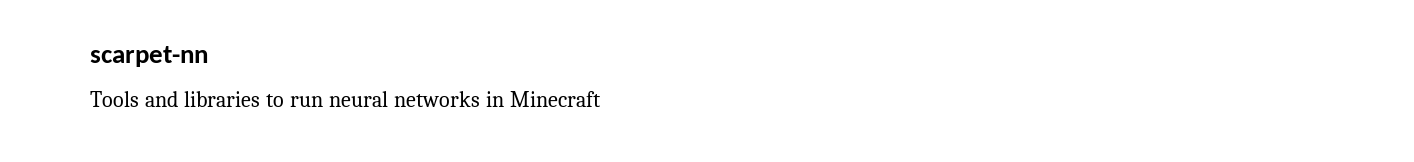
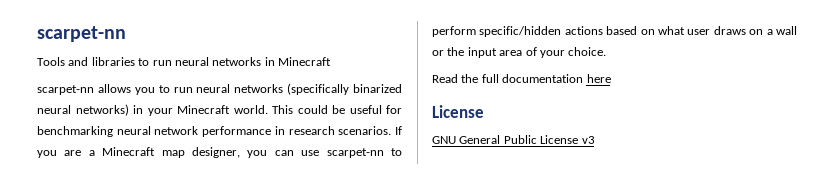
+ scarpet-nn allows you to run neural networks (specifically binarized neural networks) in your Minecraft world. This could be useful for benchmarking neural network performance in research scenarios. If you are a Minecraft map designer, you can use scarpet-nn to perform specific/hidden actions based on what user draws on a wall or the input area of your choice.
+ Read the full documentation here
+ License
+ GNU General Public License v3

